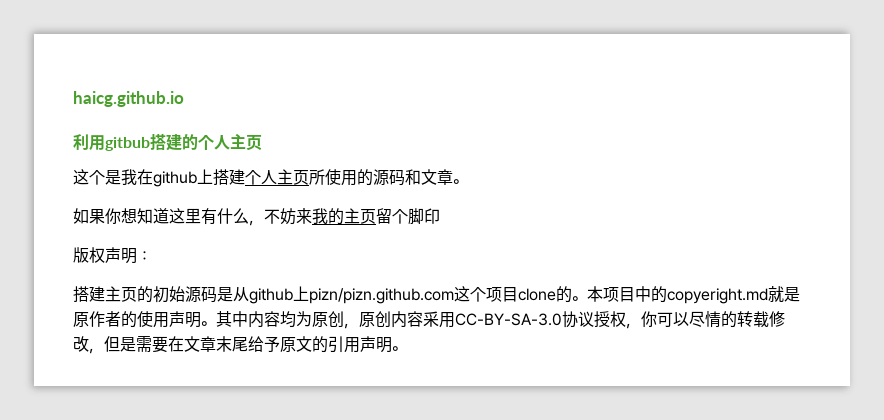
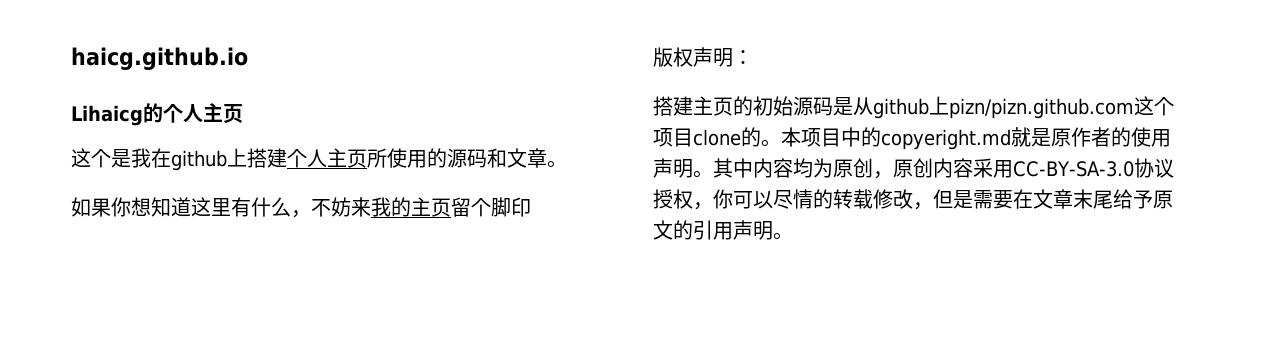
- 利用gitbub搭建的个人主页
+ Lihaicg的个人主页

